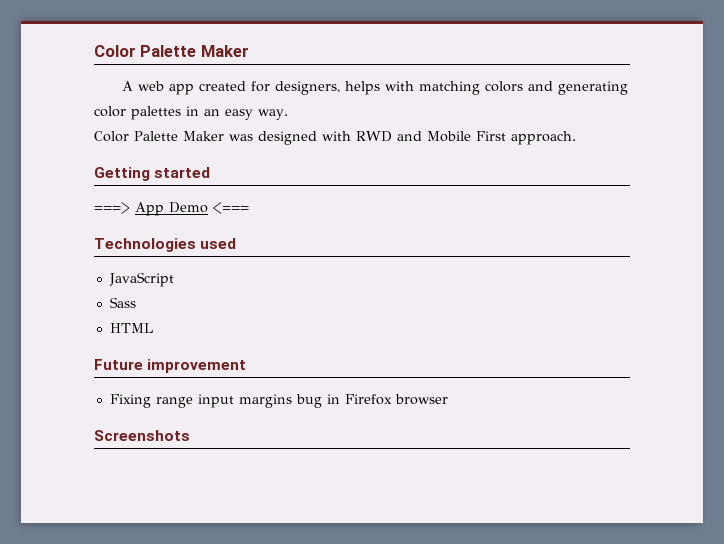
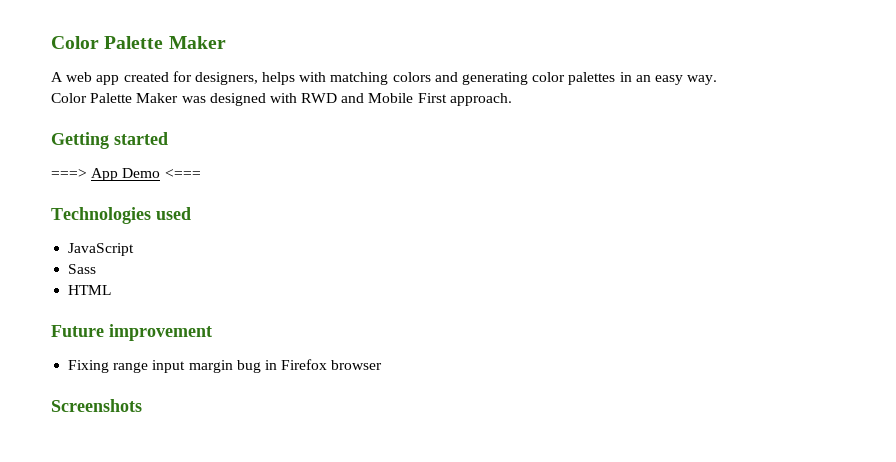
- Fixing range input margins bug in Firefox browser
+ Fixing range input margin bug in Firefox browser

